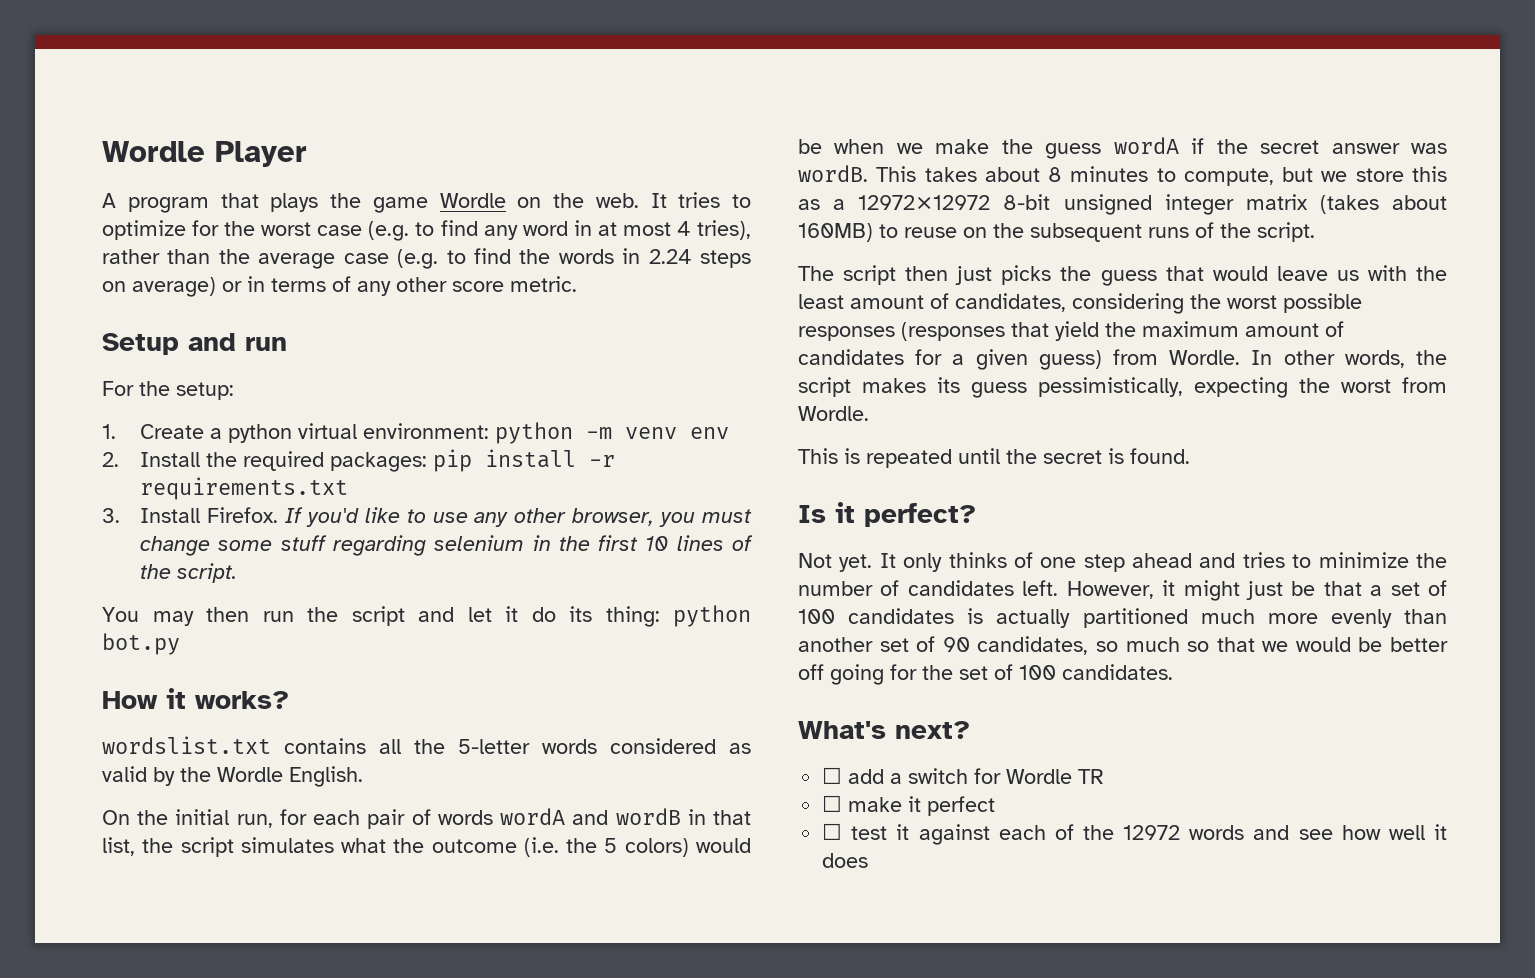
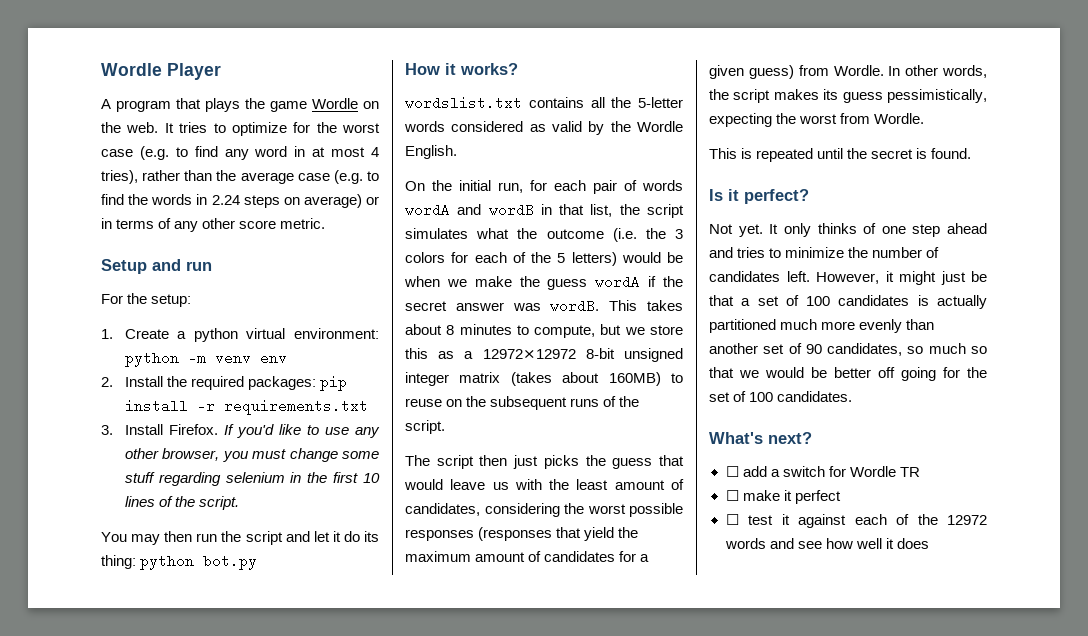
- On the initial run, for each pair of words wordA and wordB in that list, the script simulates what the outcome (i.e. the 5 colors) would be when we make the guess wordA if the secret answer was wordB.
+ On the initial run, for each pair of words wordA and wordB in that list, the script simulates what the outcome (i.e. the 3 colors for each of the 5 letters) would be when we make the guess wordA if the secret answer was wordB.

